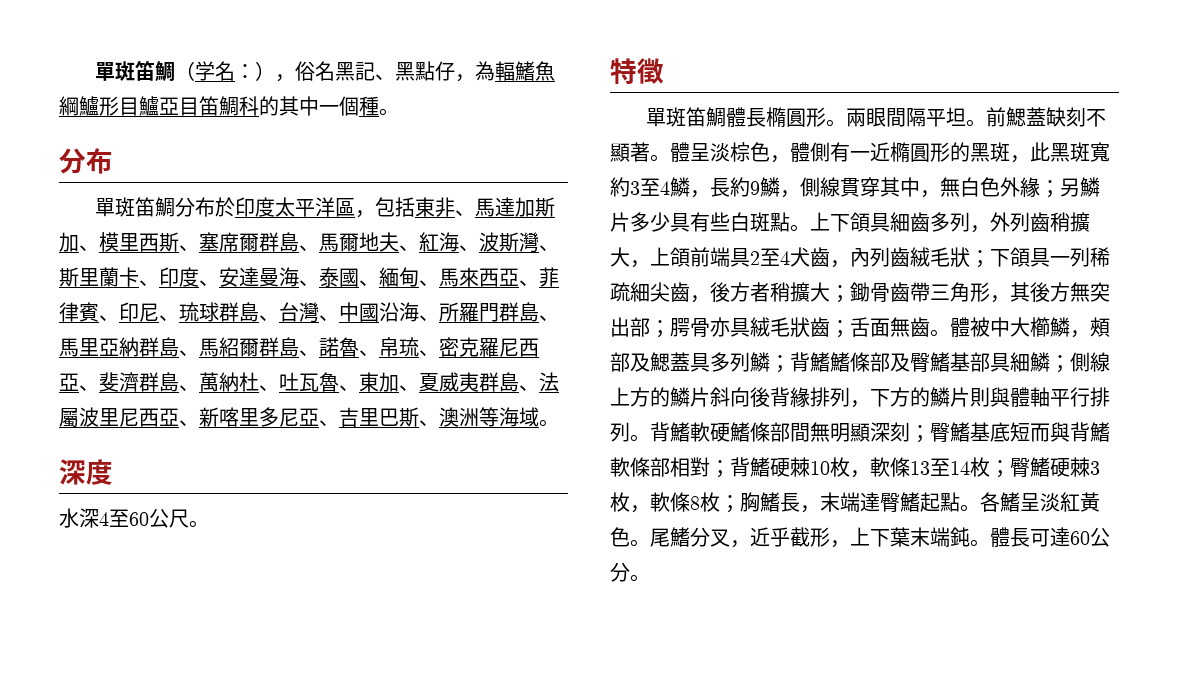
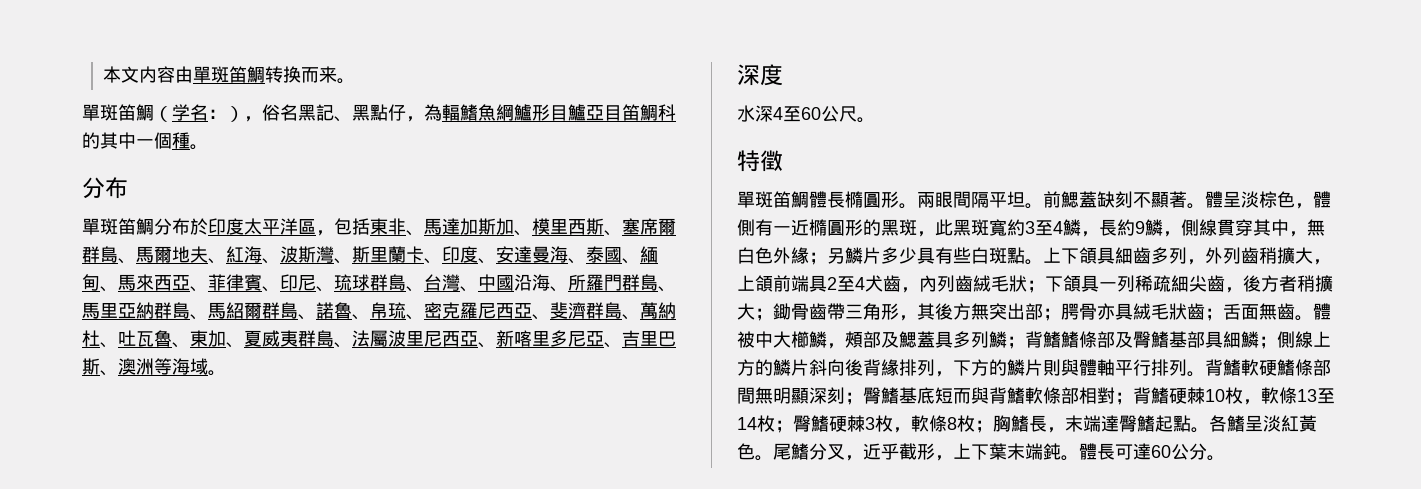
+ 本文内容由單斑笛鯛转换而来。

